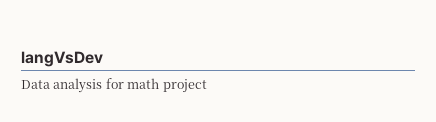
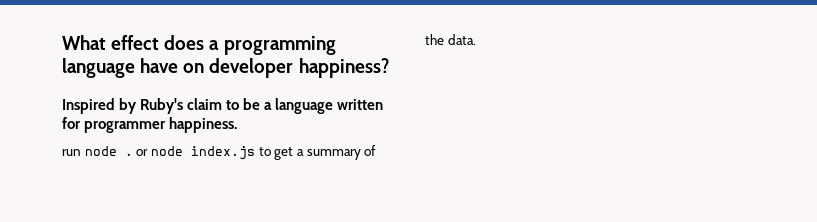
- langVsDev
- Data analysis for math project
+ What effect does a programming language have on developer happiness?
+ Inspired by Ruby's claim to be a language written for programmer happiness.
+ run node . or node index.js to get a summary of the data.

